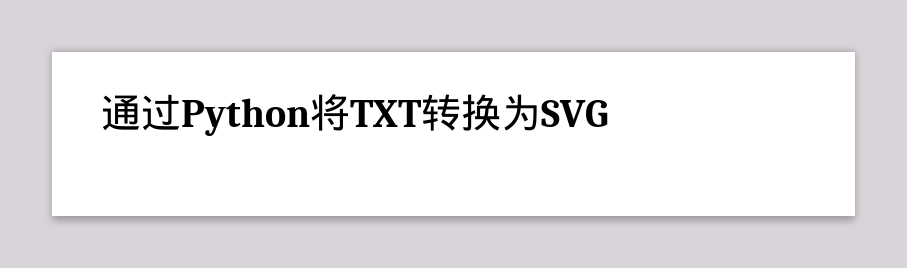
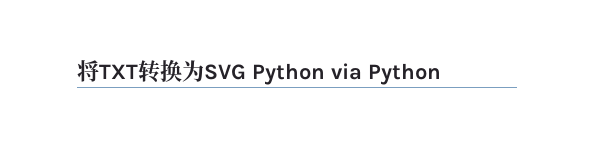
- 通过Python将TXT转换为SVG
+ 将TXT转换为SVG Python via Python

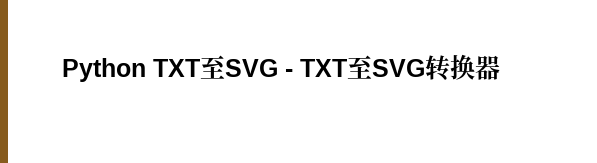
- 将TXT转换为SVG Python via Python
+ Python TXT至SVG - TXT至SVG转换器

